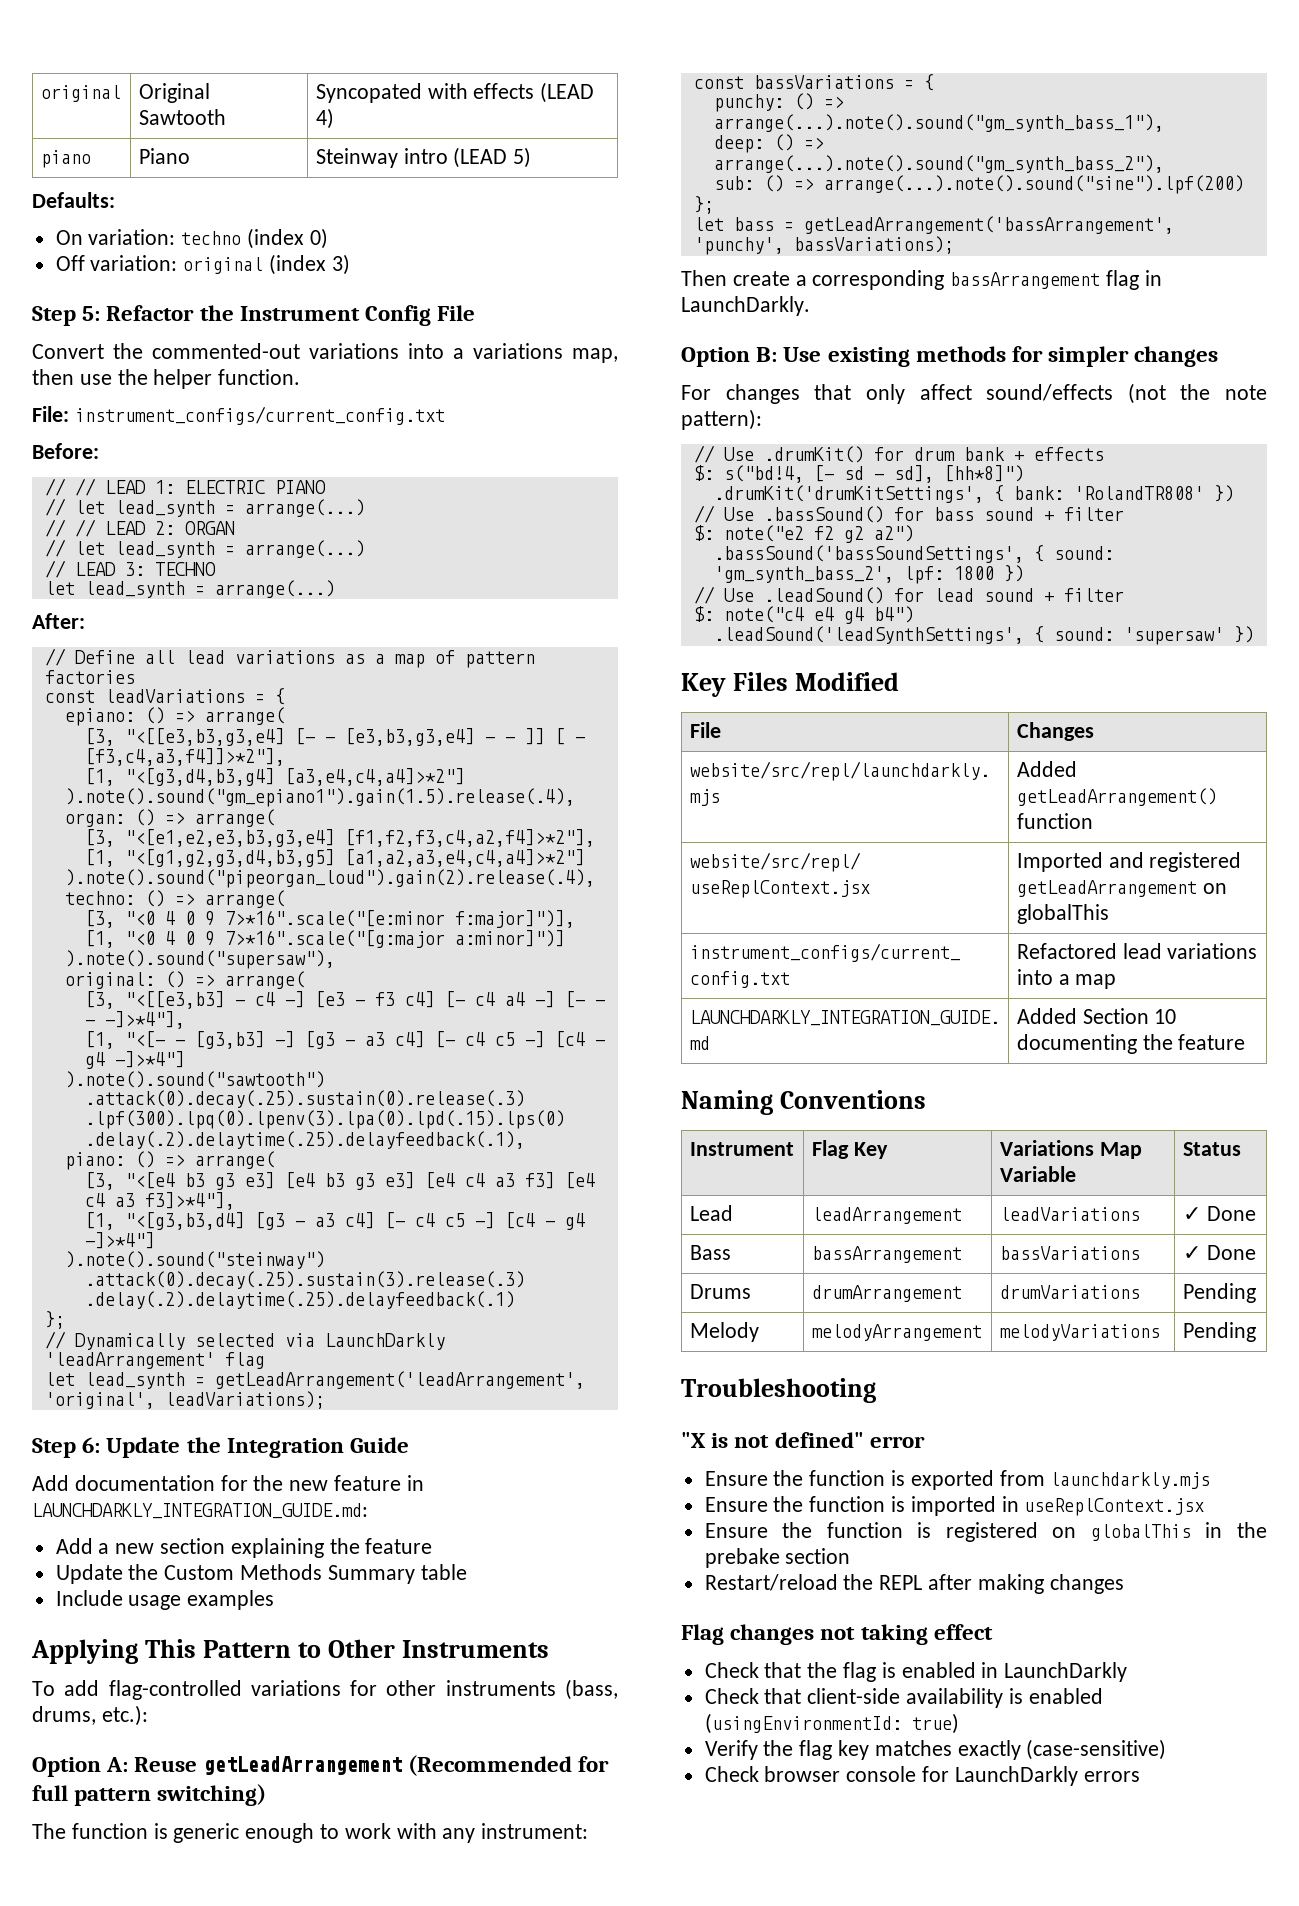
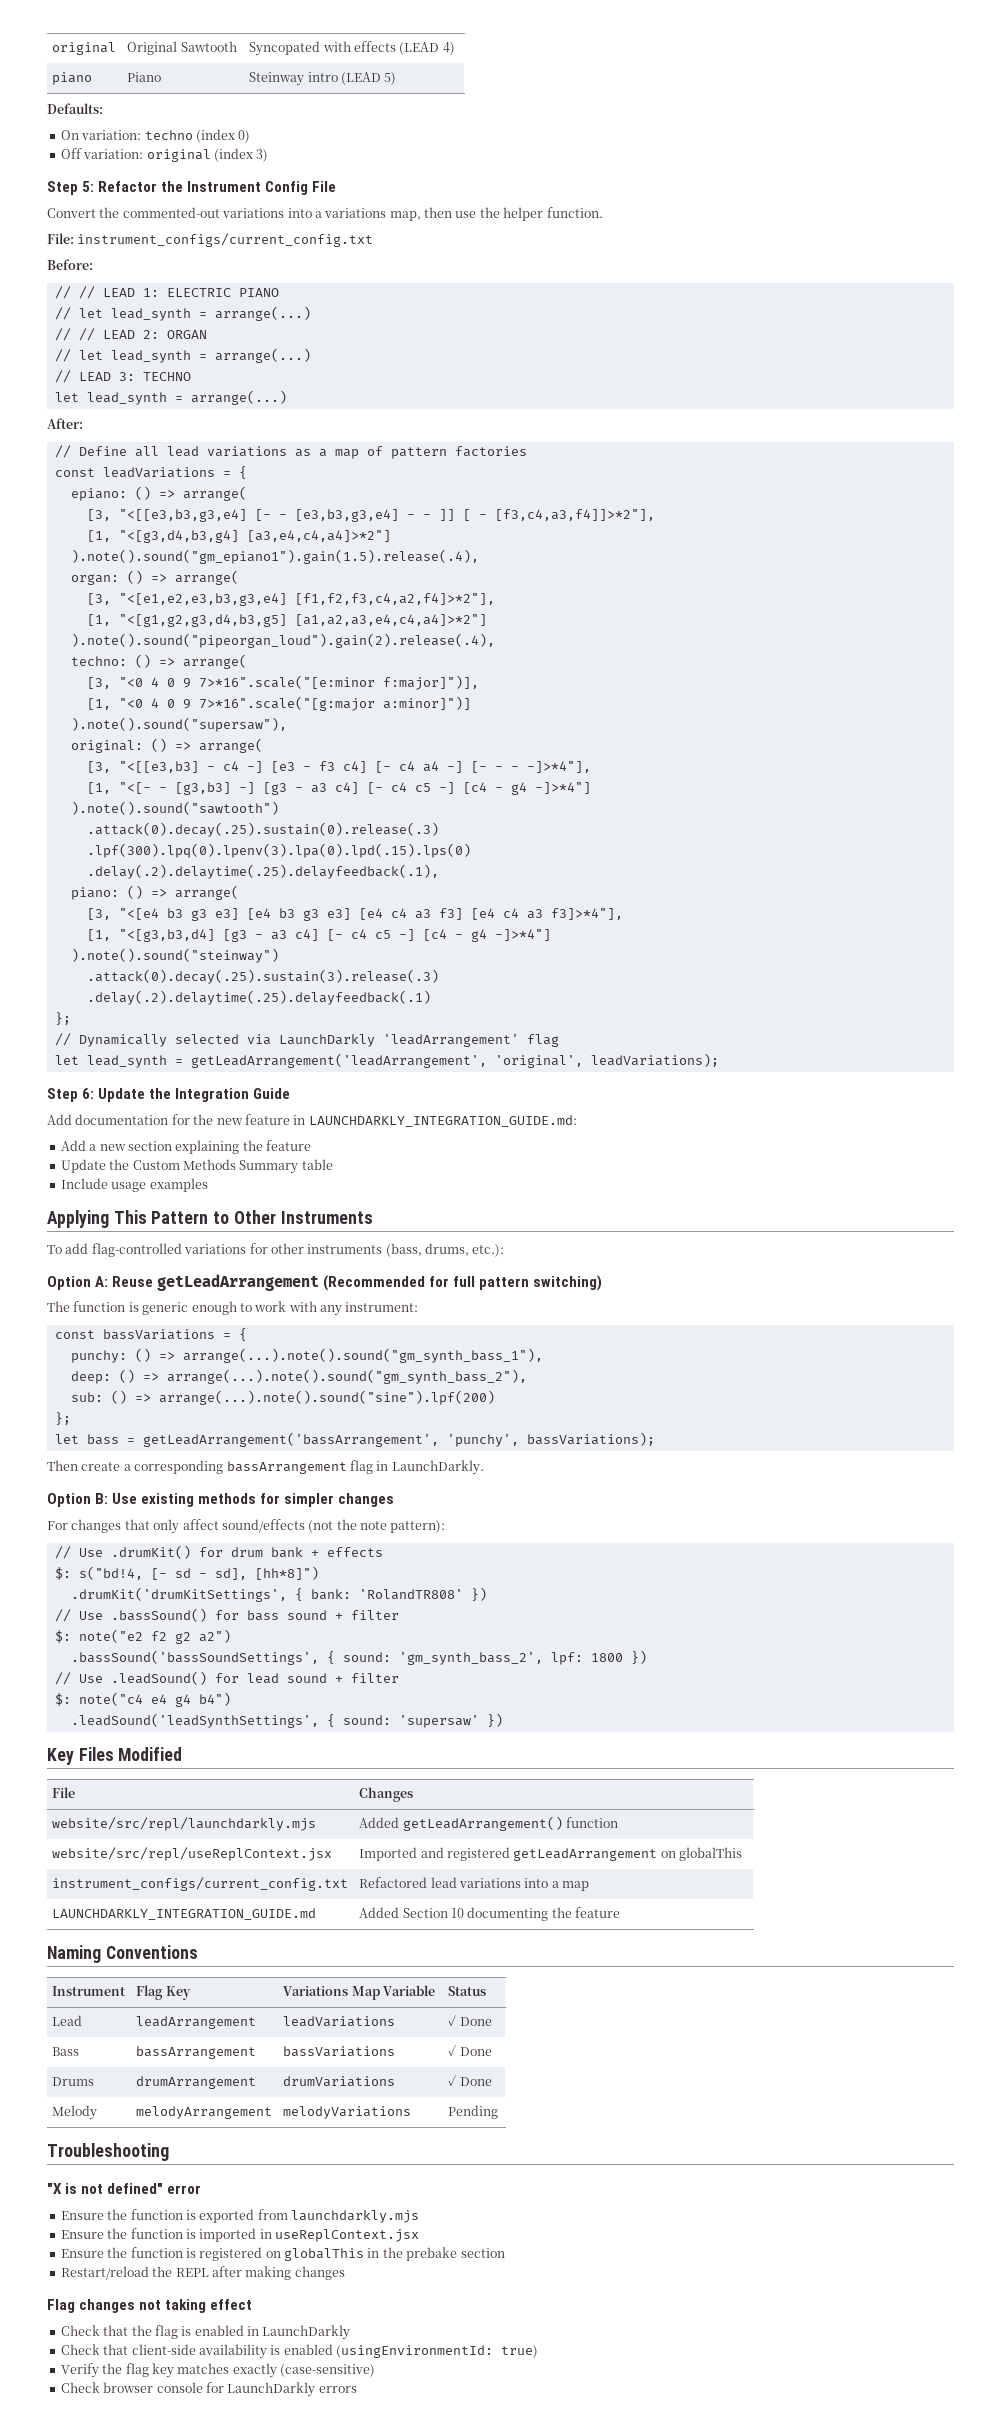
- Drums | drumArrangement | drumVariations | Pending
+ Drums | drumArrangement | drumVariations | ✓ Done

